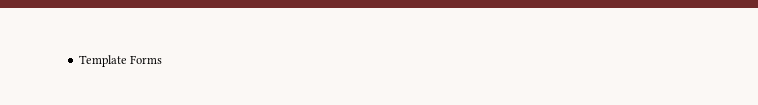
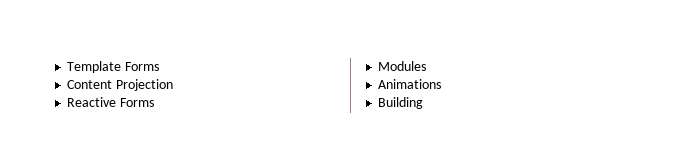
+ Content Projection
+ Reactive Forms
+ Modules
+ Animations
+ Building

